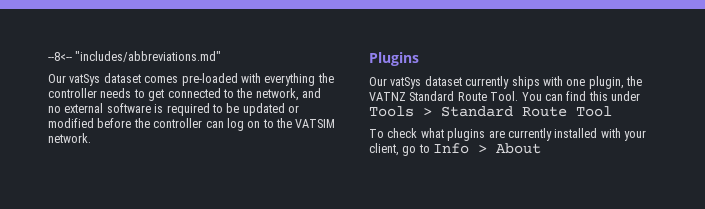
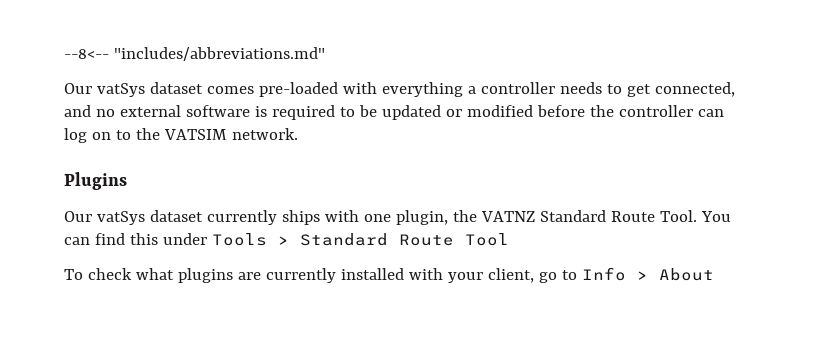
- Our vatSys dataset comes pre-loaded with everything the controller needs to get connected to the network, and no external software is required to be updated or modified before the controller can log on to the VATSIM network.
+ Our vatSys dataset comes pre-loaded with everything a controller needs to get connected, and no external software is required to be updated or modified before the controller can log on to the VATSIM network.

